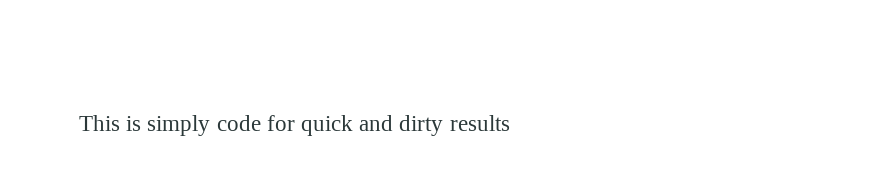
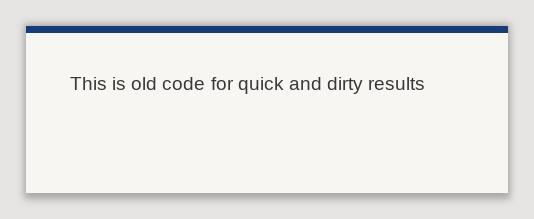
- This is simply code for quick and dirty results
+ This is old code for quick and dirty results

